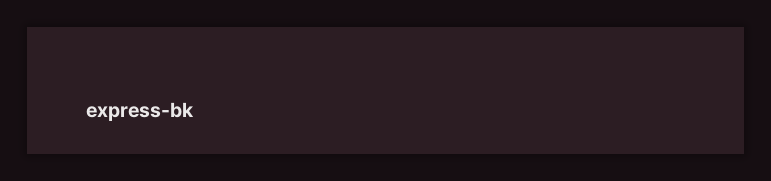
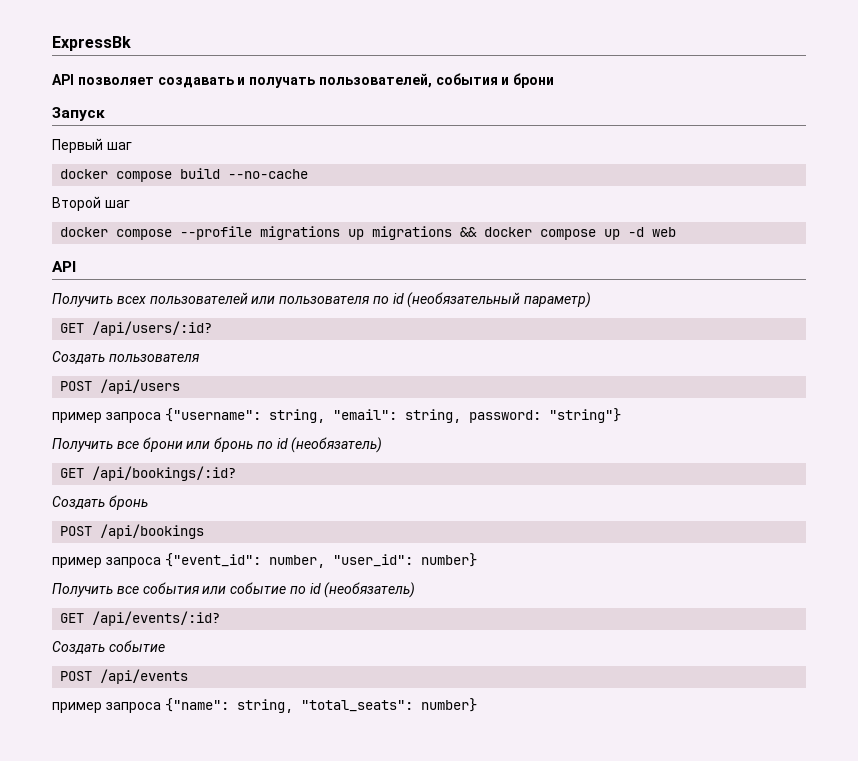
- express-bk
+ ExpressBk
+ API позволяет создавать и получать пользователей, события и брони
+ Запуск
+ Первый шаг
+ docker compose build --no-cache
+ Второй шаг
+ docker compose --profile migrations up migrations && docker compose up -d web
+ API
+ Получить всех пользователей или пользователя по id (необязательный параметр)
+ GET /api/users/:id?
+ Создать пользователя
+ POST /api/users
+ пример запроса {"username": string, "email": string, password: "string"}
+ Получить все брони или бронь по id (необязатель)
+ GET /api/bookings/:id?
+ Создать бронь
+ POST /api/bookings
+ пример запроса {"event_id": number, "user_id": number}
+ Получить все события или событие по id (необязатель)
+ GET /api/events/:id?
+ Создать событие
+ POST /api/events
+ пример запроса {"name": string, "total_seats": number}

